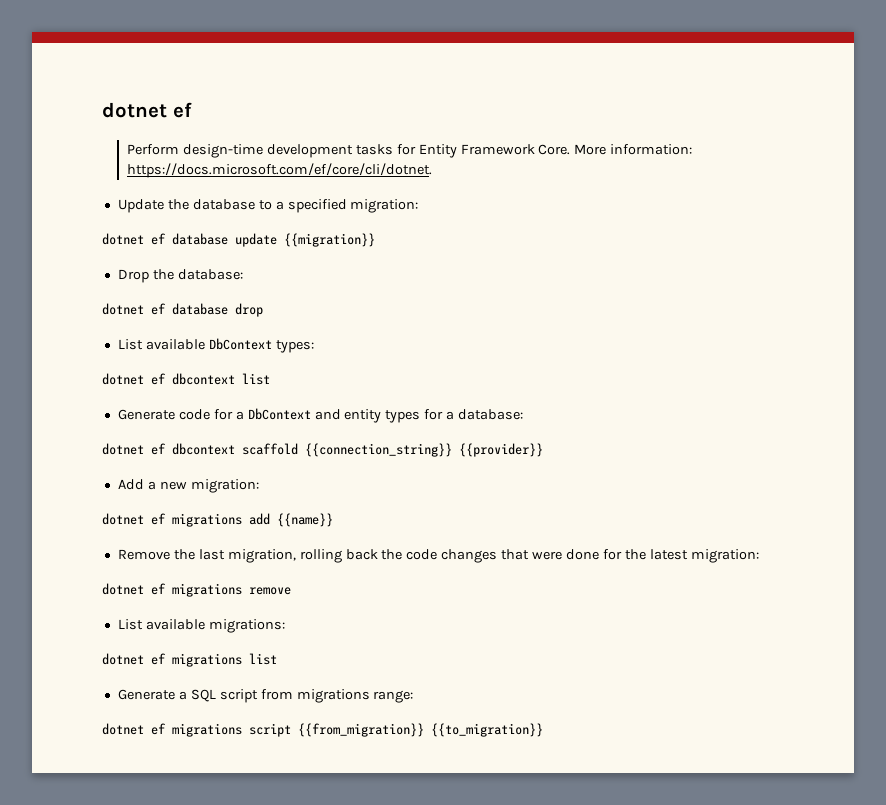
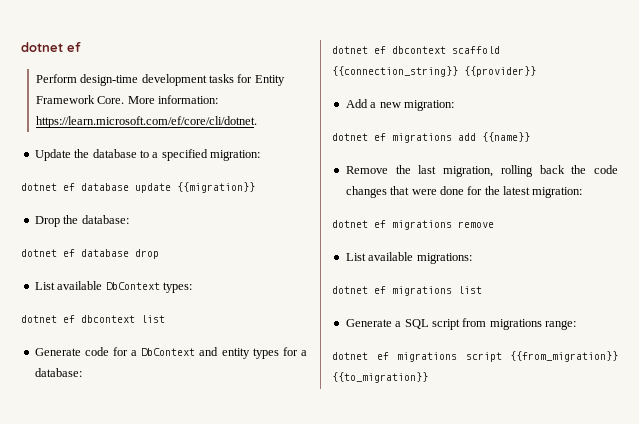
- More information: https://docs.microsoft.com/ef/core/cli/dotnet.
+ More information: https://learn.microsoft.com/ef/core/cli/dotnet.

